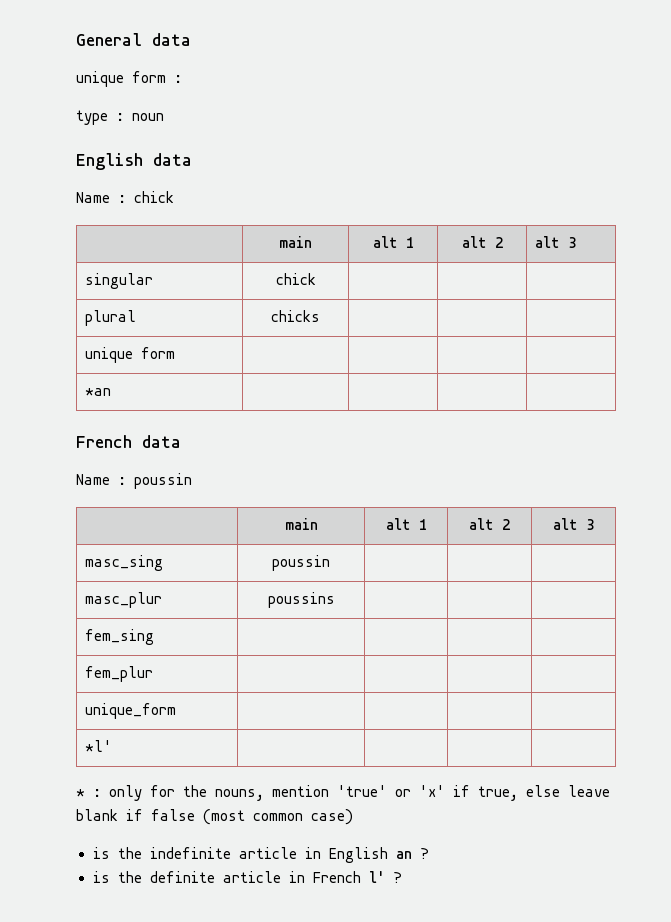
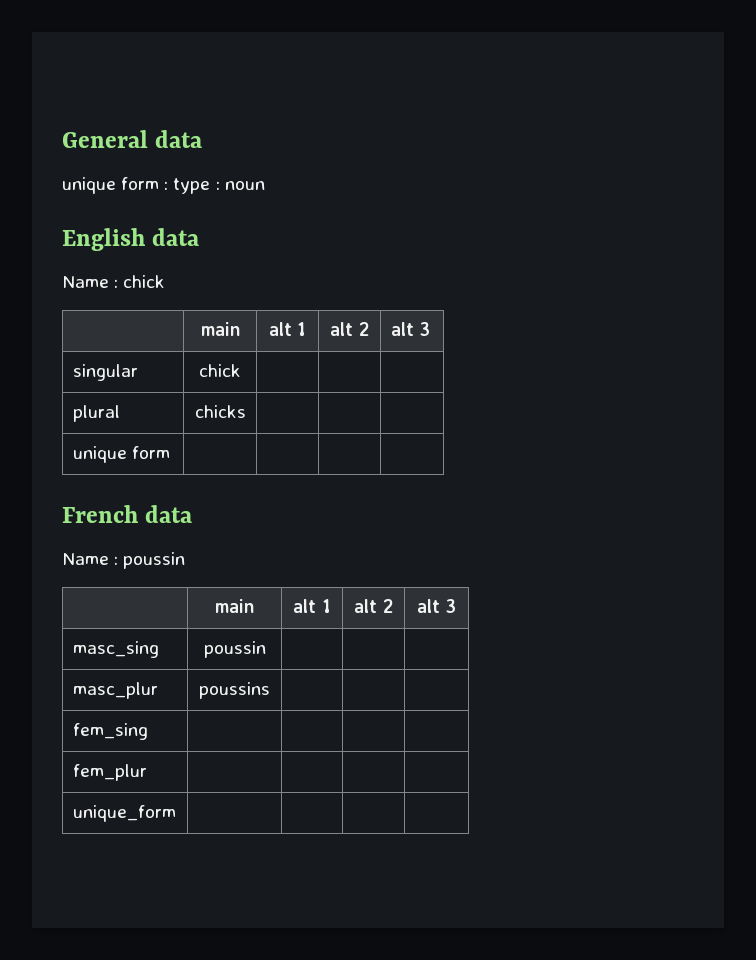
- unique form :
- type : noun
+ unique form : type : noun
- *an | | | |
- *l' | | | |
- * : only for the nouns, mention 'true' or 'x' if true, else leave blank if false (most common case)
- is the indefinite article in English an ?
- is the definite article in French l' ?

